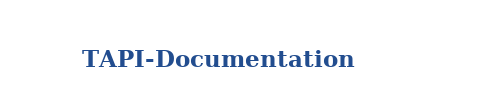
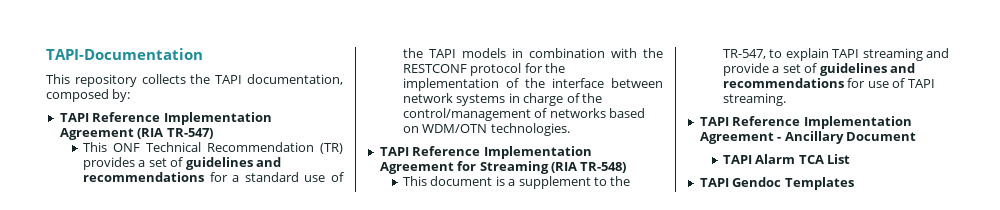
+ This repository collects the TAPI documentation, composed by:
+ TAPI Reference Implementation Agreement (RIA TR-547)
+ This ONF Technical Recommendation (TR) provides a set of guidelines and recommendations for a standard use of the TAPI models in combination with the RESTCONF protocol for the implementation of the interface between network systems in charge of the control/management of networks based on WDM/OTN technologies.
+ TAPI Reference Implementation Agreement for Streaming (RIA TR-548)
+ This document is a supplement to the TR-547, to explain TAPI streaming and provide a set of guidelines and recommendations for use of TAPI streaming.
+ TAPI Reference Implementation Agreement - Ancillary Document
+ TAPI Alarm TCA List
+ TAPI Gendoc Templates

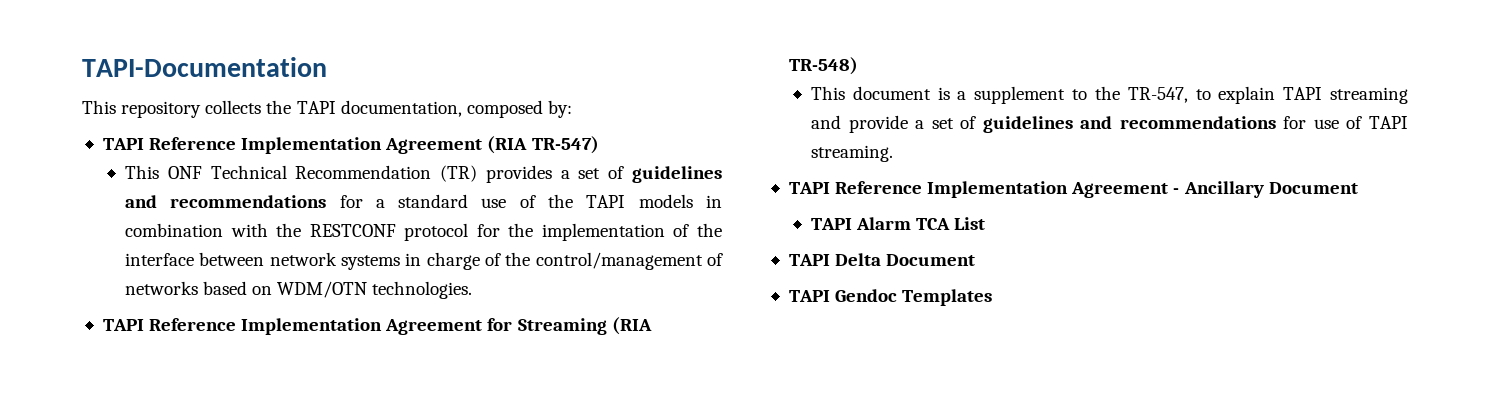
+ TAPI Delta Document

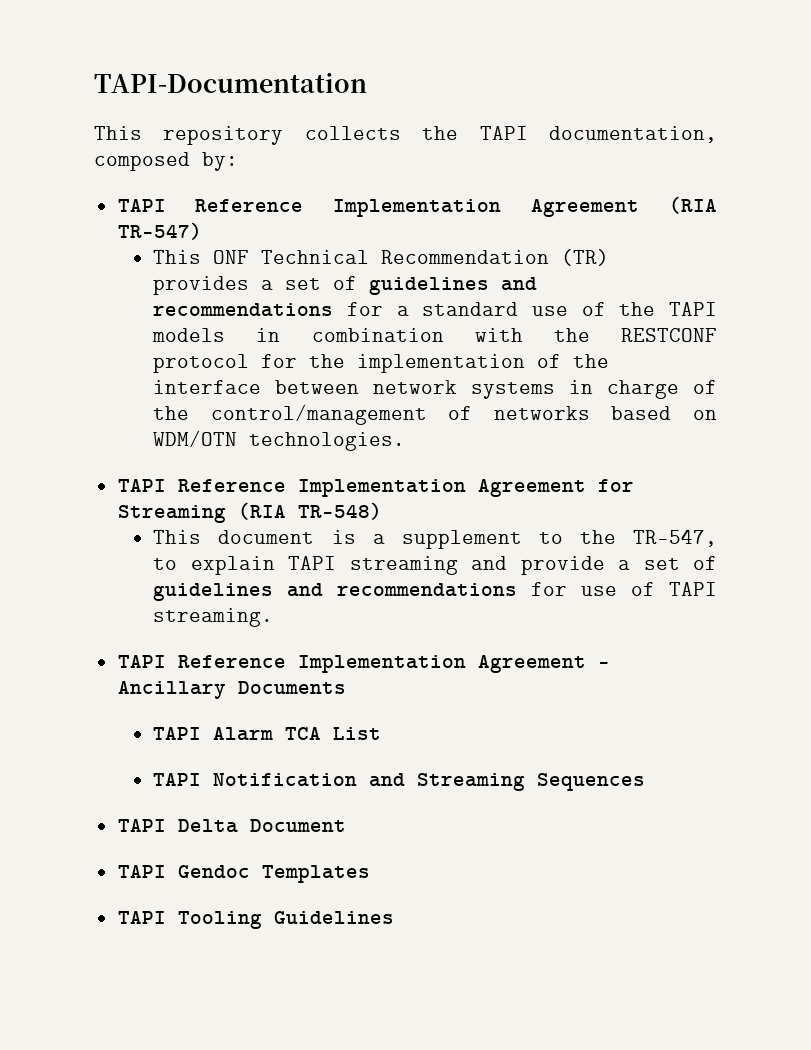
- TAPI Reference Implementation Agreement - Ancillary Document
+ TAPI Reference Implementation Agreement - Ancillary Documents
+ TAPI Notification and Streaming Sequences
+ TAPI Tooling Guidelines

